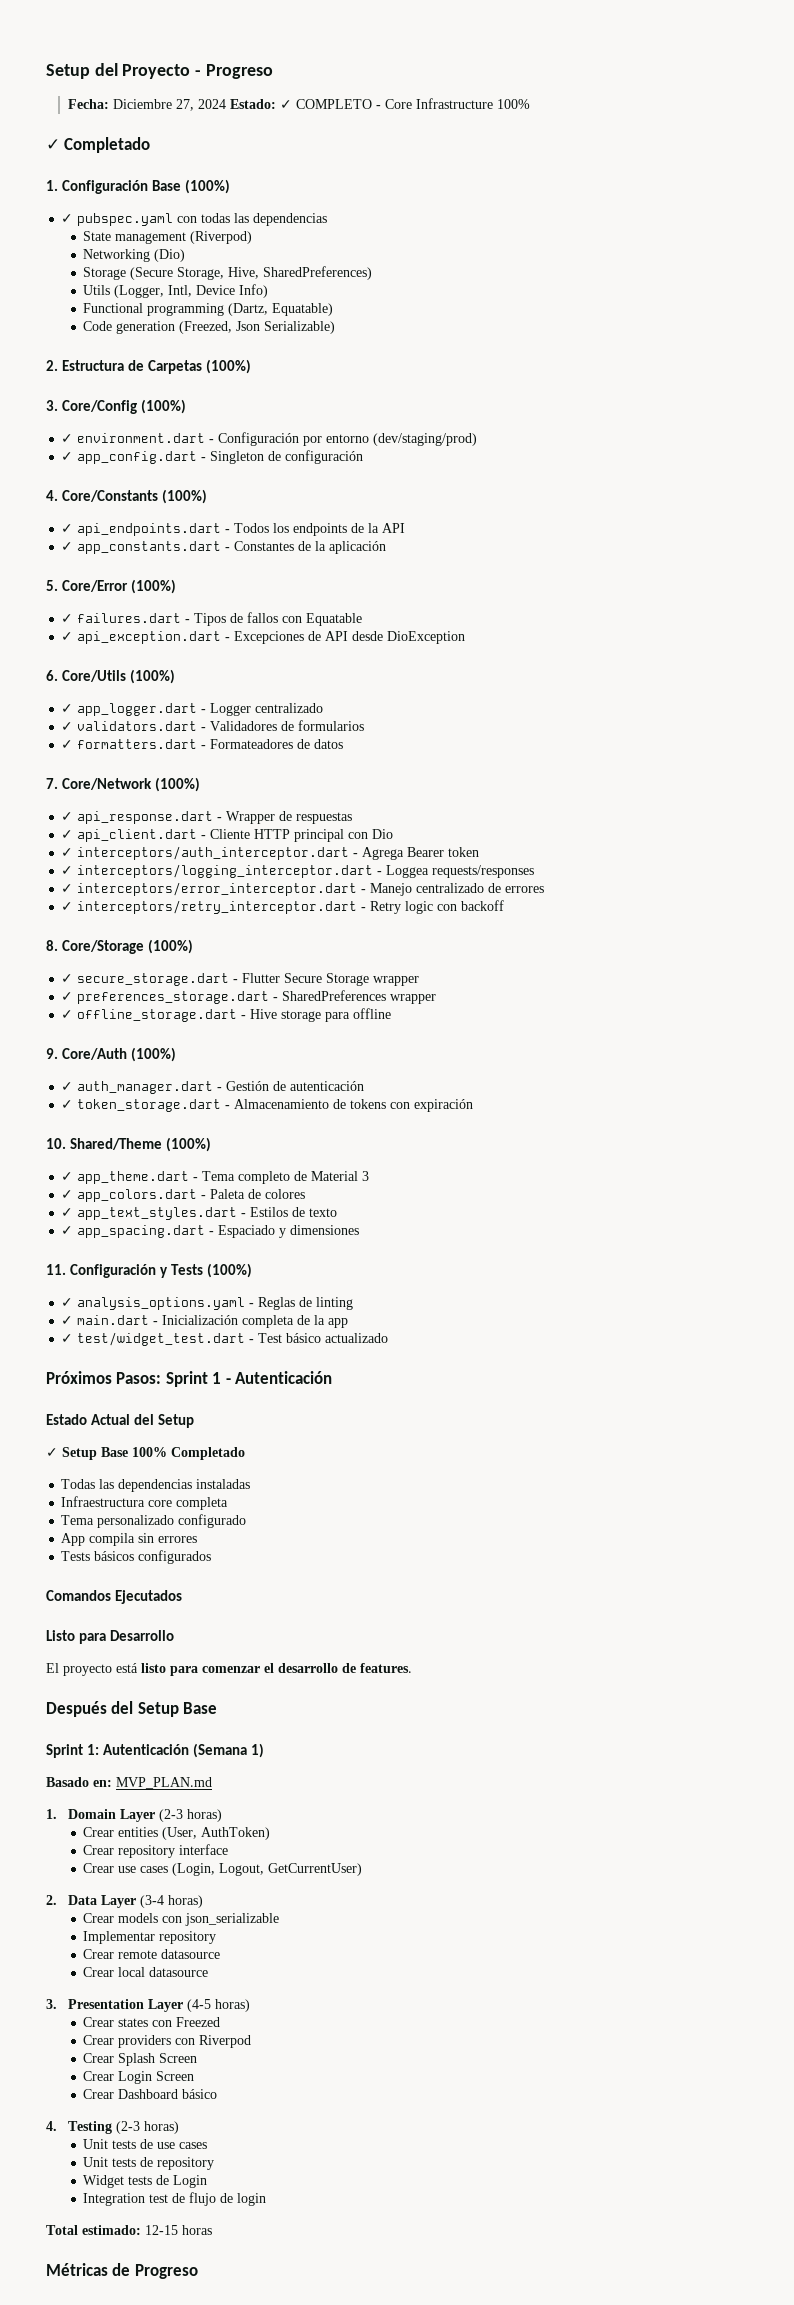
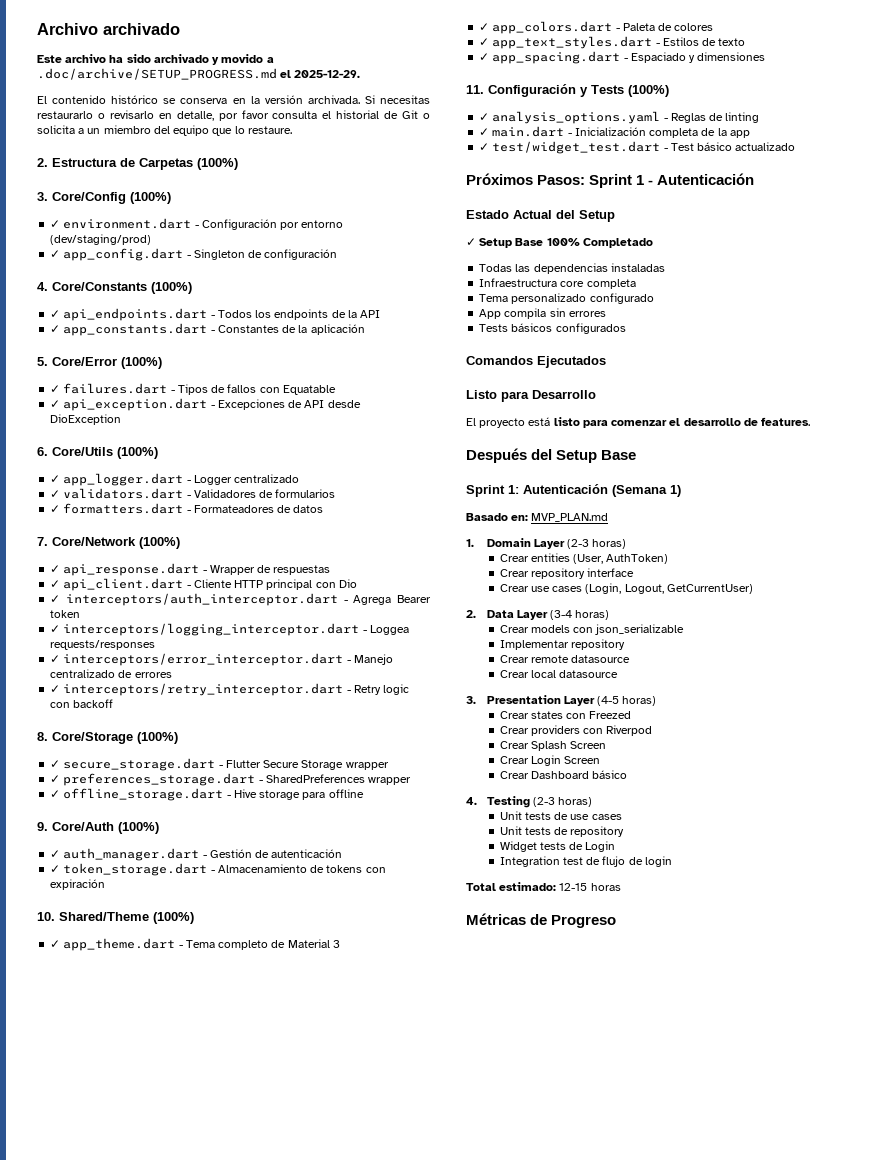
- Setup del Proyecto - Progreso
- Fecha: Diciembre 27, 2024 Estado: ✓ COMPLETO - Core Infrastructure 100%
- ✓ Completado
- 1. Configuración Base (100%)
- ✓ pubspec.yaml con todas las dependencias
- State management (Riverpod)
- Networking (Dio)
- Storage (Secure Storage, Hive, SharedPreferences)
- Utils (Logger, Intl, Device Info)
- Functional programming (Dartz, Equatable)
- Code generation (Freezed, Json Serializable)
+ Archivo archivado
+ Este archivo ha sido archivado y movido a .doc/archive/SETUP_PROGRESS.md el 2025-12-29.
+ El contenido histórico se conserva en la versión archivada. Si necesitas restaurarlo o revisarlo en detalle, por favor consulta el historial de Git o solicita a un miembro del equipo que lo restaure.

